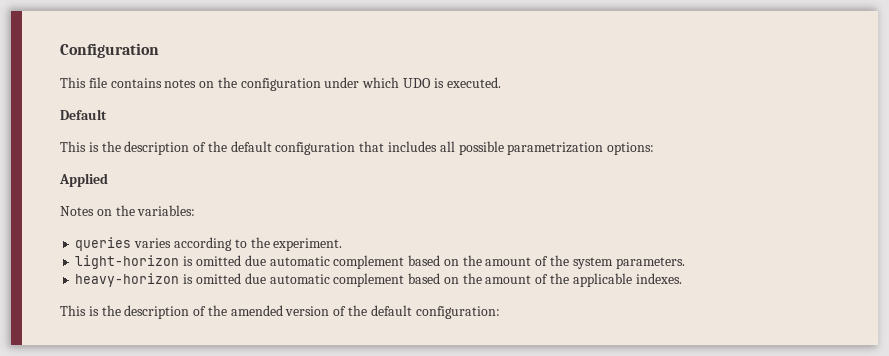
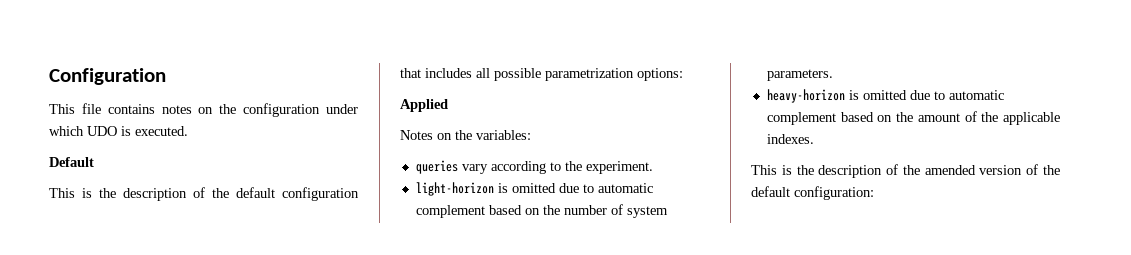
- queries varies according to the experiment.
+ queries vary according to the experiment.
- light-horizon is omitted due automatic complement based on the amount of the system parameters.
+ light-horizon is omitted due to automatic complement based on the number of system parameters.
- heavy-horizon is omitted due automatic complement based on the amount of the applicable indexes.
+ heavy-horizon is omitted due to automatic complement based on the amount of the applicable indexes.

